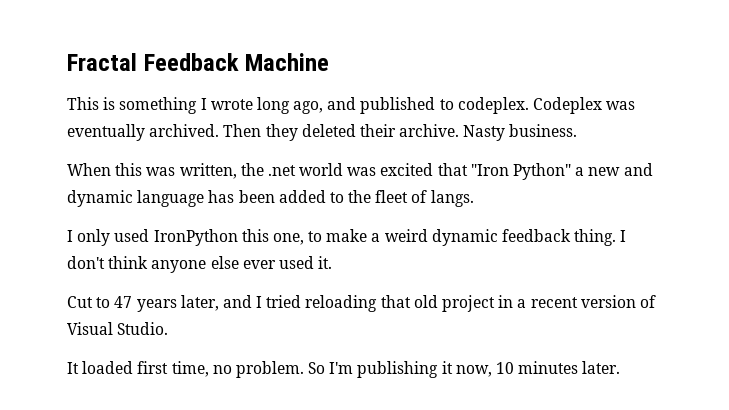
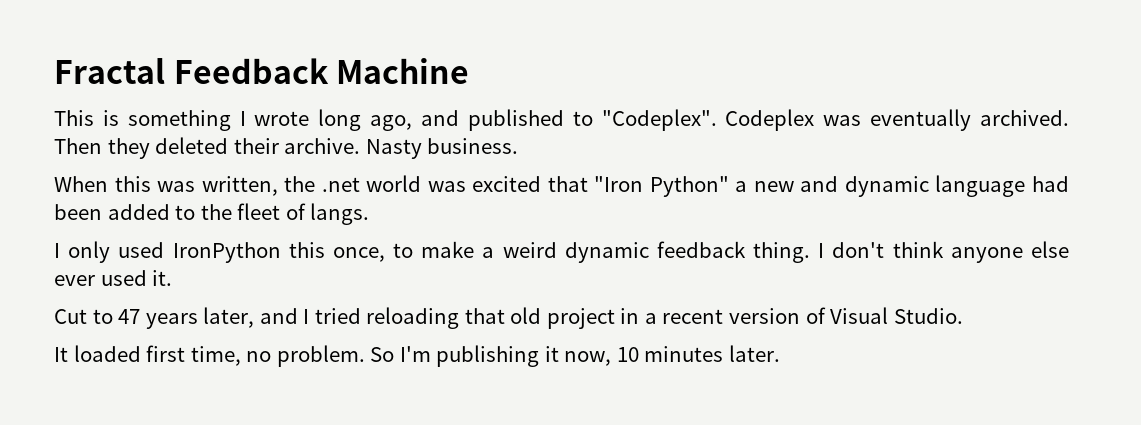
- This is something I wrote long ago, and published to codeplex.
+ This is something I wrote long ago, and published to "Codeplex".
- When this was written, the .net world was excited that "Iron Python" a new and dynamic language has been added to the fleet of langs.
+ When this was written, the .net world was excited that "Iron Python" a new and dynamic language had been added to the fleet of langs.
- I only used IronPython this one, to make a weird dynamic feedback thing.
+ I only used IronPython this once, to make a weird dynamic feedback thing.

